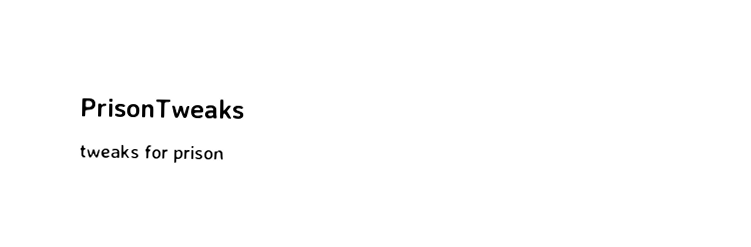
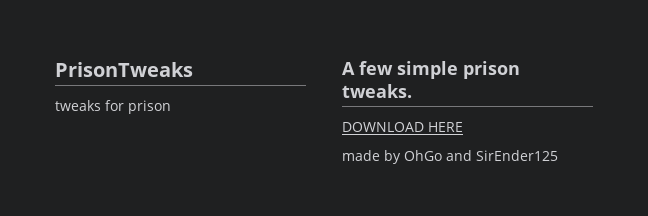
+ A few simple prison tweaks.
+ DOWNLOAD HERE
+ made by OhGo and SirEnder125

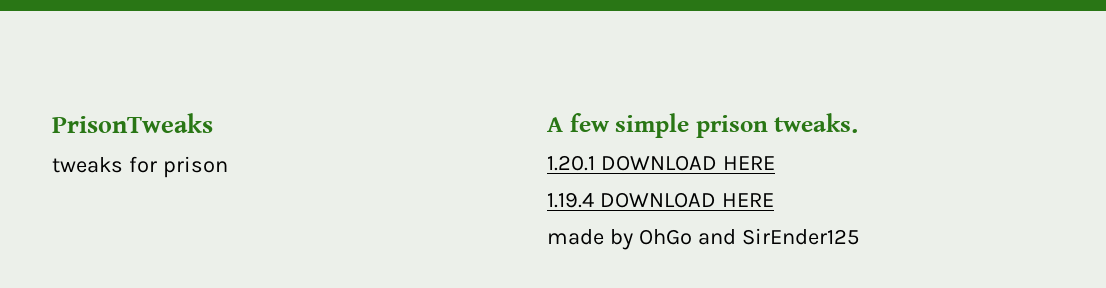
- DOWNLOAD HERE
+ 1.20.1 DOWNLOAD HERE
+ 1.19.4 DOWNLOAD HERE

